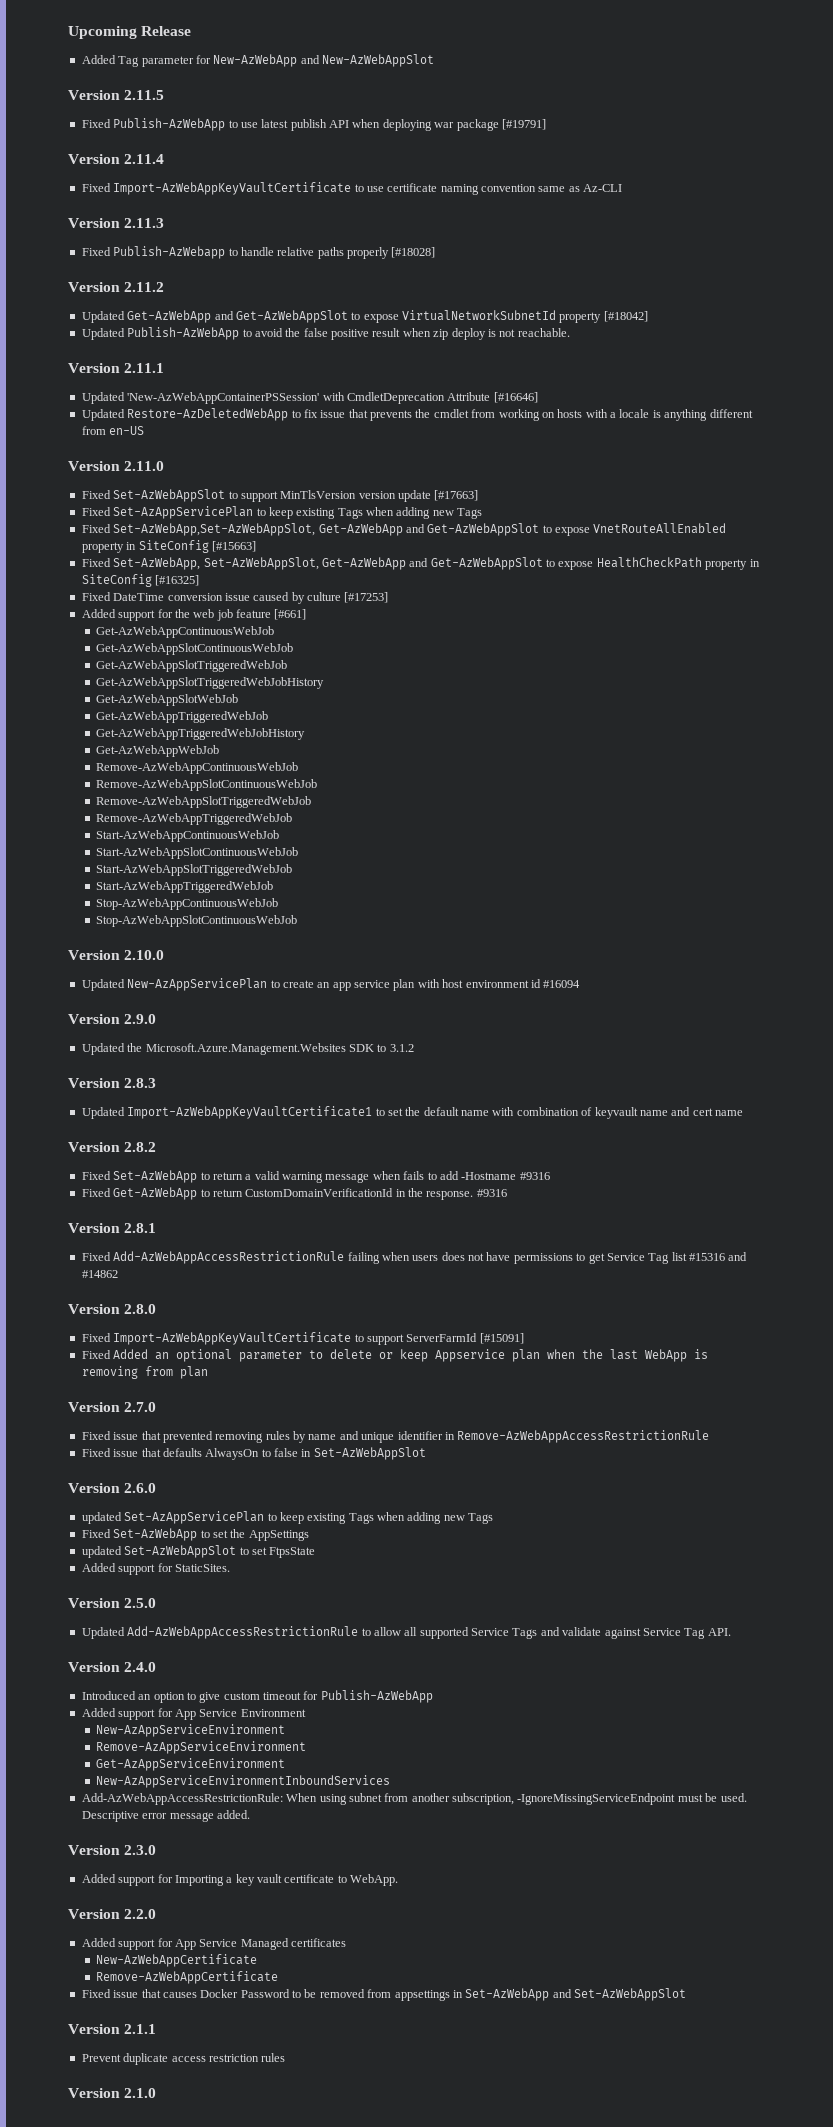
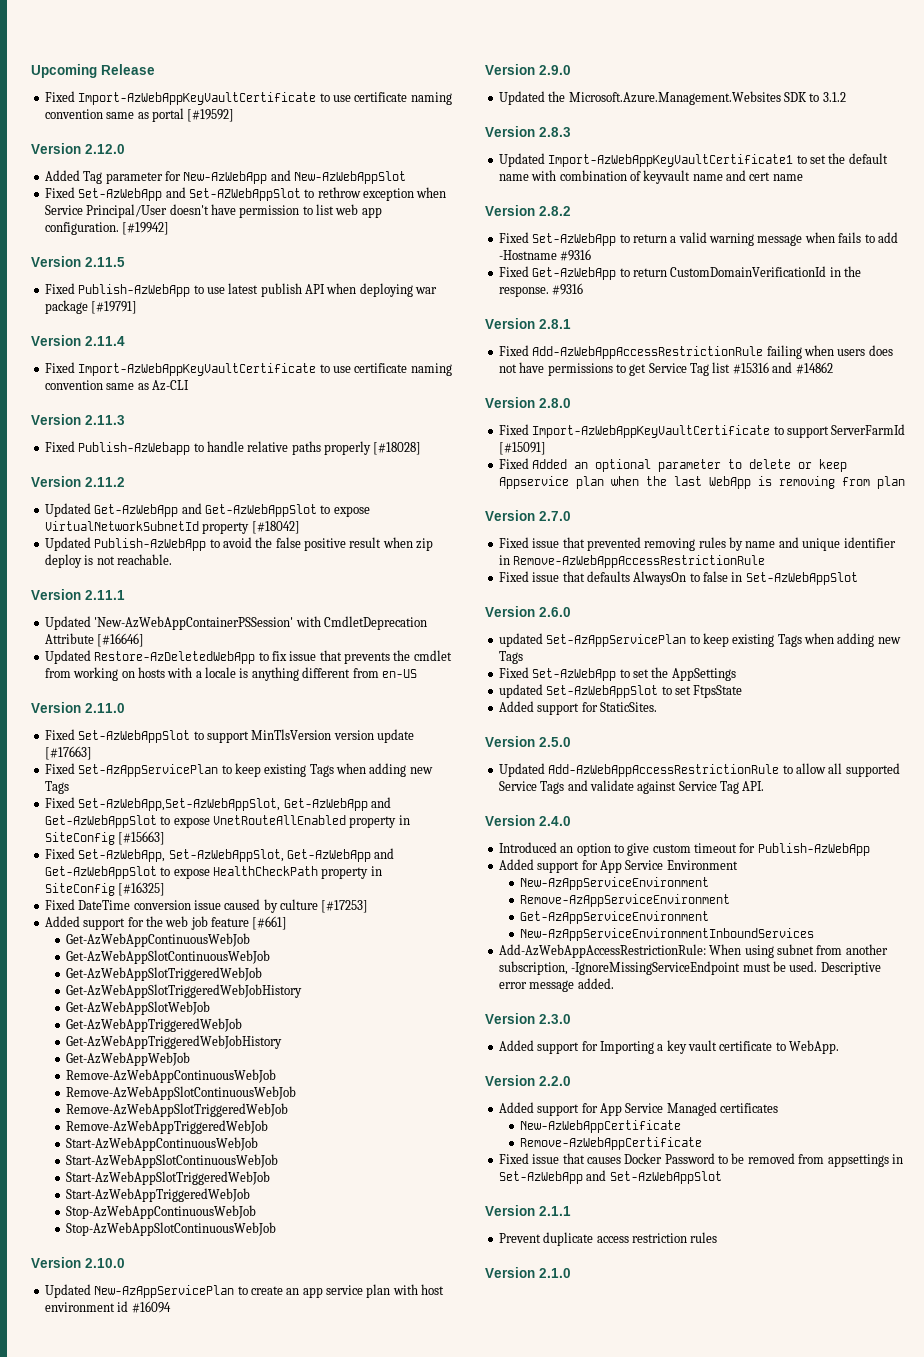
+ Fixed Import-AzWebAppKeyVaultCertificate to use certificate naming convention same as portal [#19592]
+ Version 2.12.0
+ Fixed Set-AzWebApp and Set-AZWebAppSlot to rethrow exception when Service Principal/User doesn't have permission to list web app configuration. [#19942]

